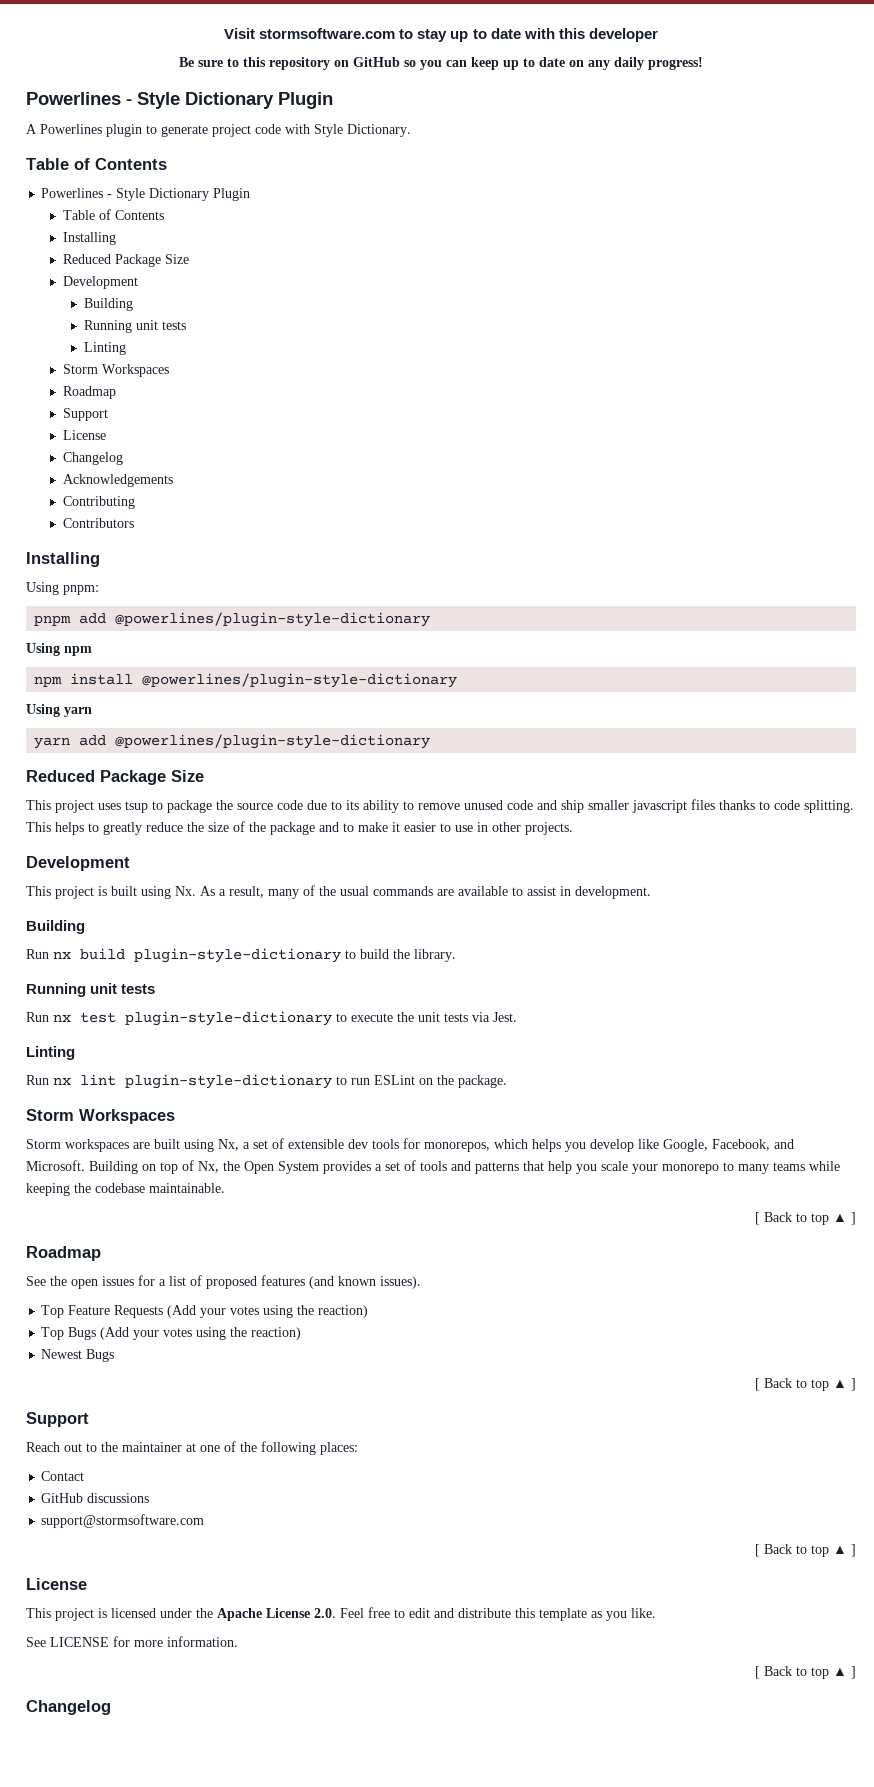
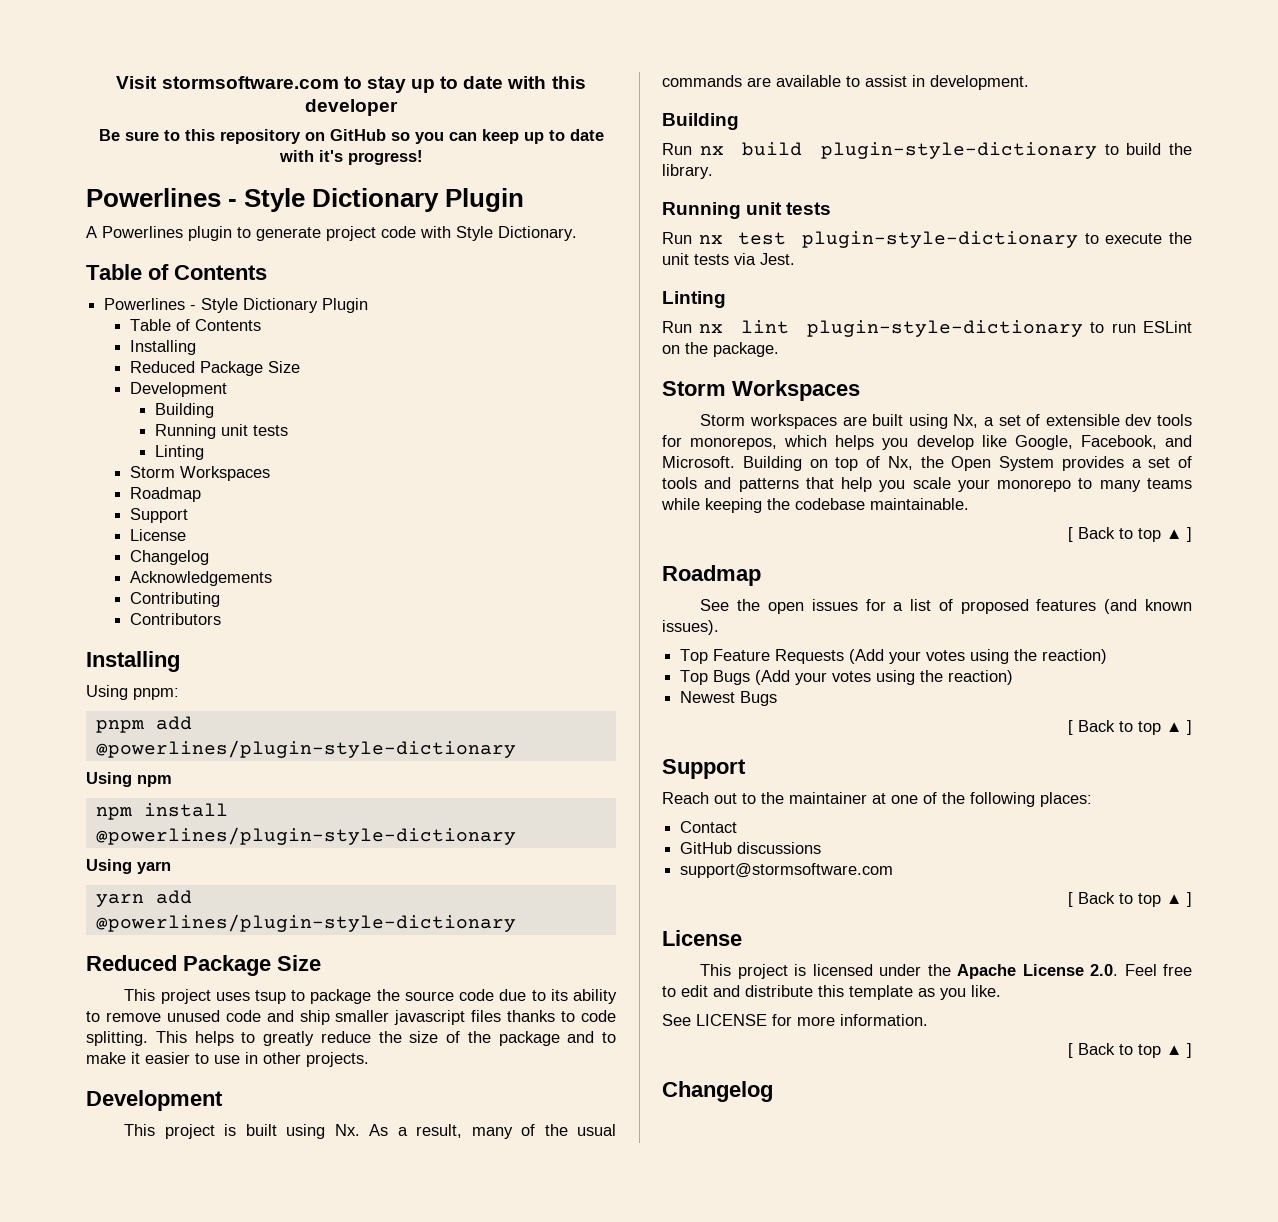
- Be sure to this repository on GitHub so you can keep up to date on any daily progress!
+ Be sure to this repository on GitHub so you can keep up to date with it's progress!

